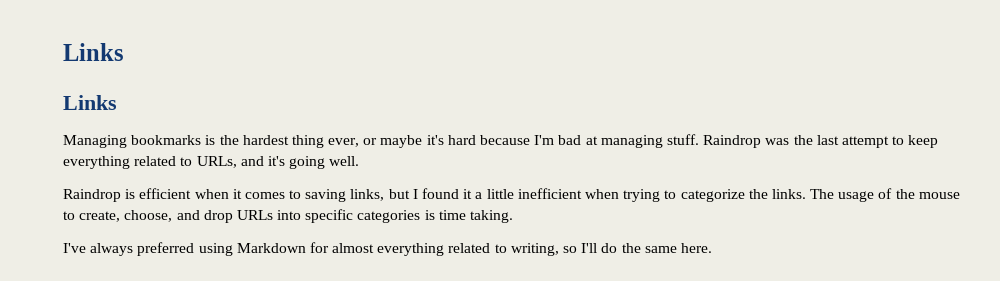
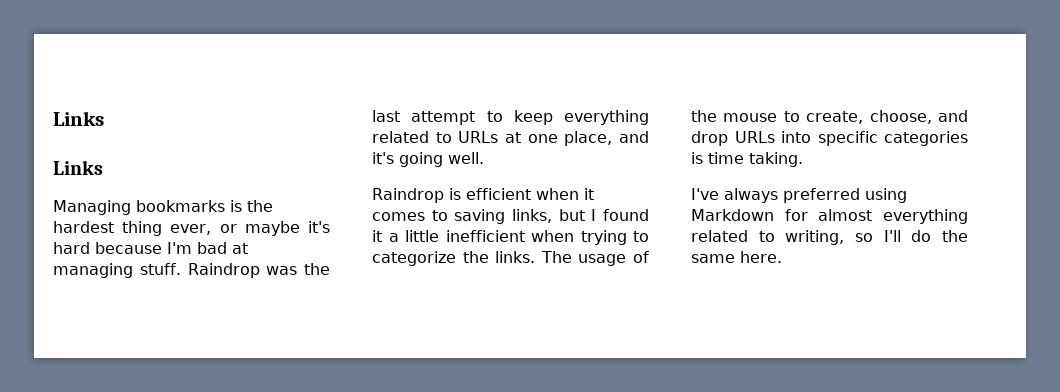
- Raindrop was the last attempt to keep everything related to URLs, and it's going well.
+ Raindrop was the last attempt to keep everything related to URLs at one place, and it's going well.

